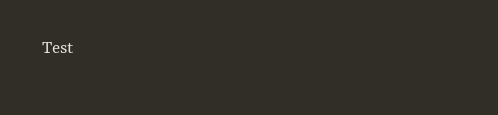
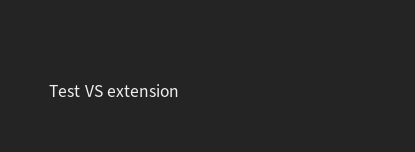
- Test
+ Test VS extension

